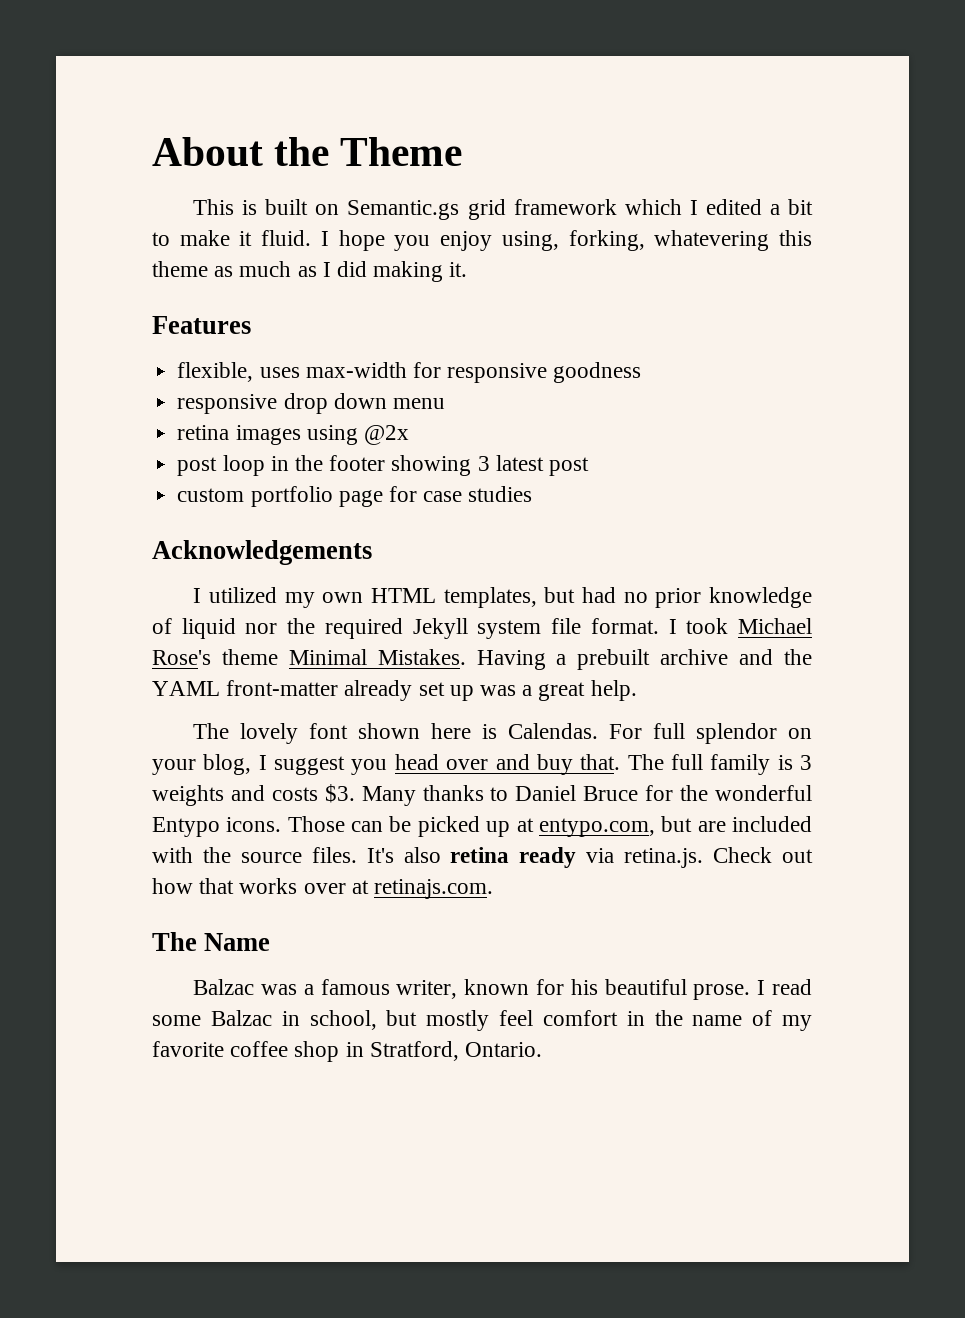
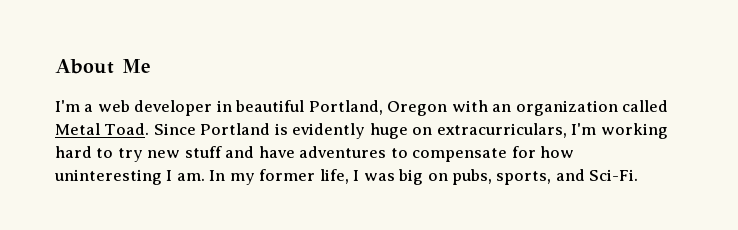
- About the Theme
- This is built on Semantic.gs grid framework which I edited a bit to make it fluid. I hope you enjoy using, forking, whatevering this theme as much as I did making it.
- Features
- flexible, uses max-width for responsive goodness
- responsive drop down menu
- retina images using @2x
- post loop in the footer showing 3 latest post
- custom portfolio page for case studies
- Acknowledgements
- I utilized my own HTML templates, but had no prior knowledge of liquid nor the required Jekyll system file format. I took Michael Rose's theme Minimal Mistakes. Having a prebuilt archive and the YAML front-matter already set up was a great help.
- The lovely font shown here is Calendas. For full splendor on your blog, I suggest you head over and buy that. The full family is 3 weights and costs $3. Many thanks to Daniel Bruce for the wonderful Entypo icons. Those can be picked up at entypo.com, but are included with the source files. It's also retina ready via retina.js. Check out how that works over at retinajs.com.
- The Name
- Balzac was a famous writer, known for his beautiful prose. I read some Balzac in school, but mostly feel comfort in the name of my favorite coffee shop in Stratford, Ontario.
+ About Me
+ I'm a web developer in beautiful Portland, Oregon with an organization called Metal Toad. Since Portland is evidently huge on extracurriculars, I'm working hard to try new stuff and have adventures to compensate for how uninteresting I am. In my former life, I was big on pubs, sports, and Sci-Fi.

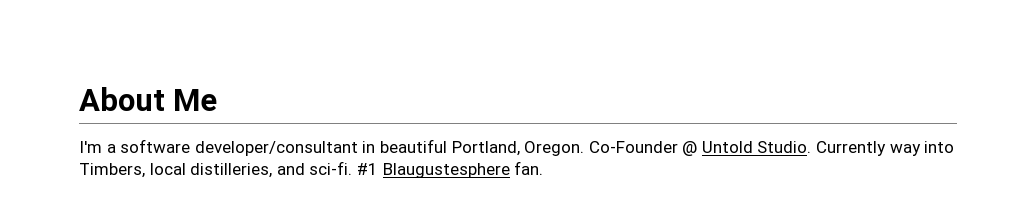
- I'm a web developer in beautiful Portland, Oregon with an organization called Metal Toad. Since Portland is evidently huge on extracurriculars, I'm working hard to try new stuff and have adventures to compensate for how uninteresting I am. In my former life, I was big on pubs, sports, and Sci-Fi.
+ I'm a software developer/consultant in beautiful Portland, Oregon. Co-Founder @ Untold Studio. Currently way into Timbers, local distilleries, and sci-fi. #1 Blaugustesphere fan.

